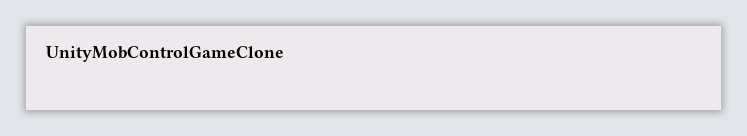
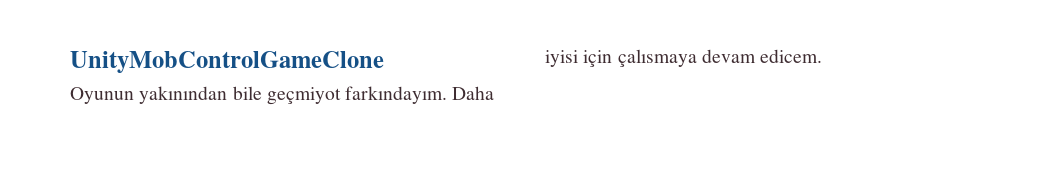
+ Oyunun yakınından bile geçmiyot farkındayım. Daha iyisi için çalısmaya devam edicem.

